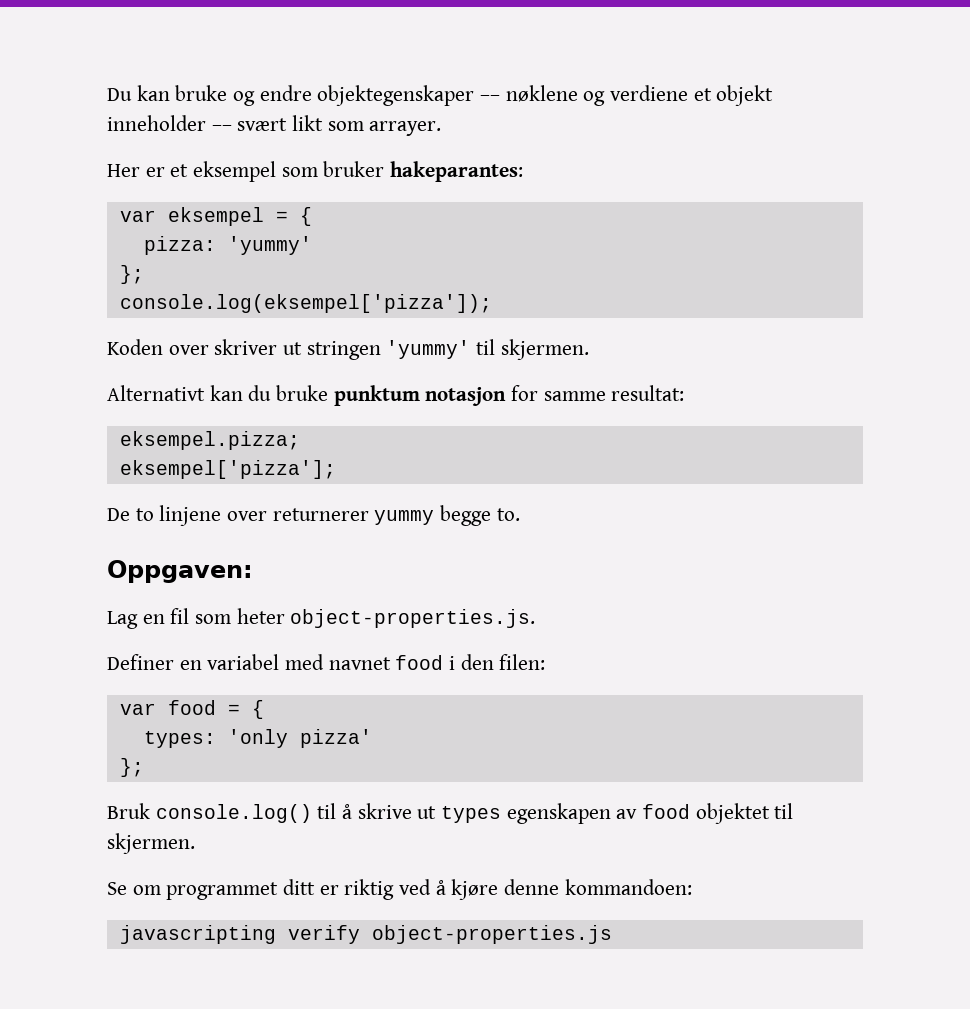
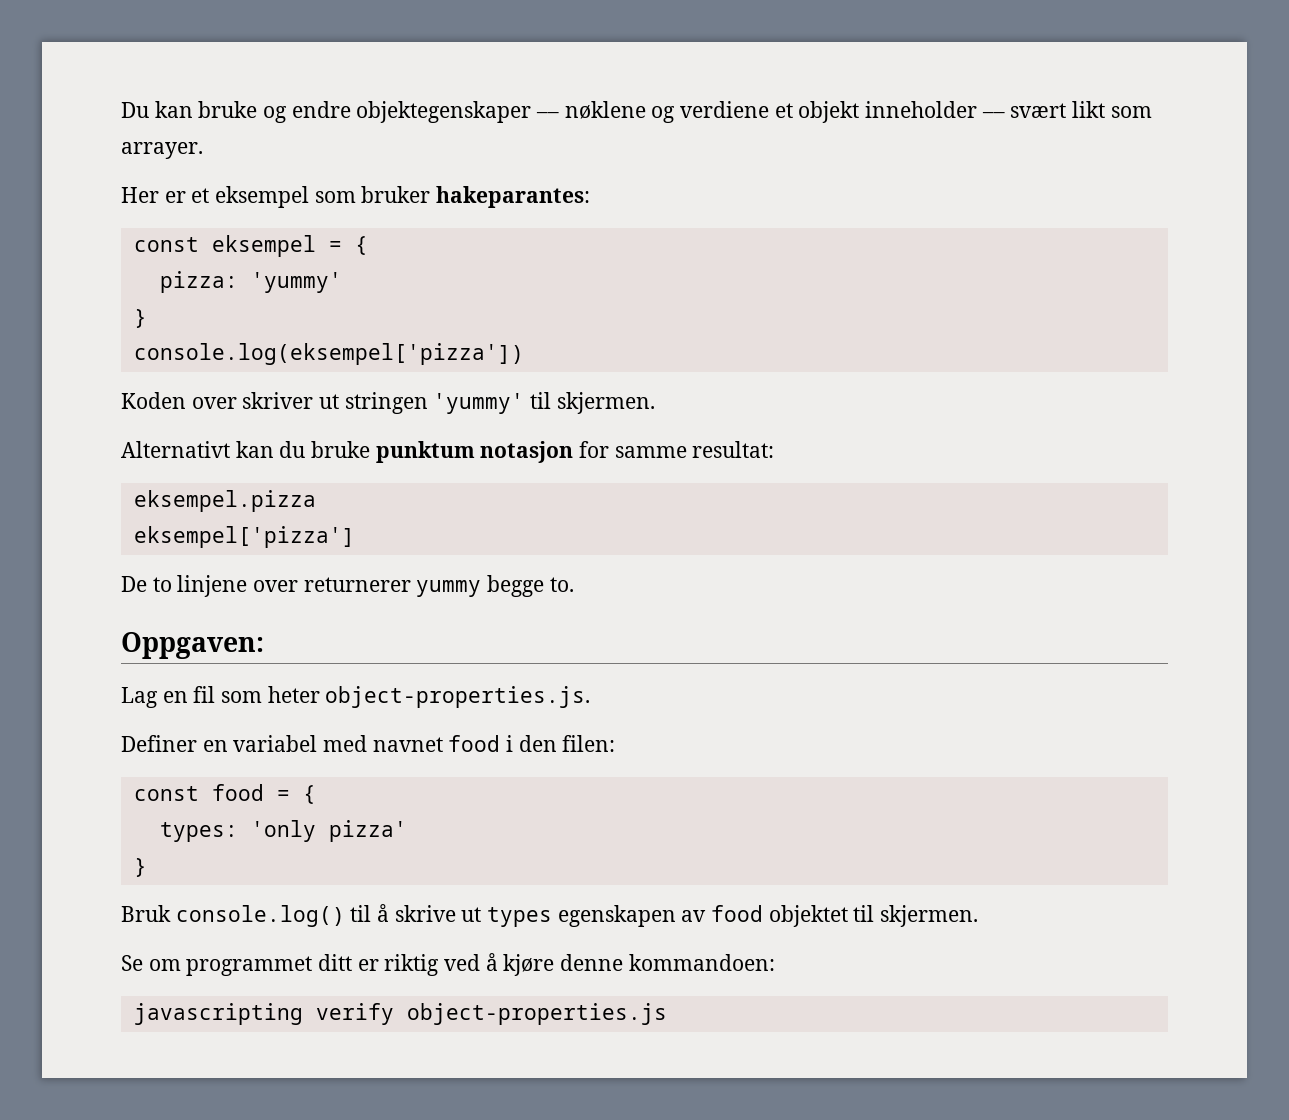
- var eksempel = {
+ const eksempel = {
  pizza: 'yummy'
- };
- console.log(eksempel['pizza']);
+ }
+ console.log(eksempel['pizza'])
- eksempel.pizza;
- eksempel['pizza'];
+ eksempel.pizza
+ eksempel['pizza']
- var food = {
+ const food = {
  types: 'only pizza'
- };
+ }

